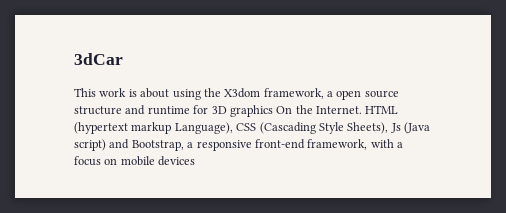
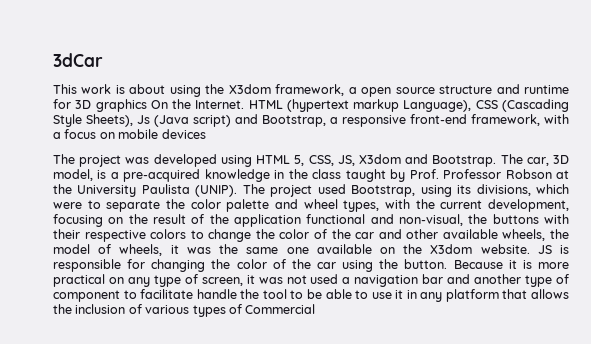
+ The project was developed using HTML 5, CSS, JS, X3dom and Bootstrap. The car, 3D model, is a pre-acquired knowledge in the class taught by Prof. Professor Robson at the University Paulista (UNIP). The project used Bootstrap, using its divisions, which were to separate the color palette and wheel types, with the current development, focusing on the result of the application functional and non-visual, the buttons with their respective colors to change the color of the car and other available wheels, the model of wheels, it was the same one available on the X3dom website. JS is responsible for changing the color of the car using the button. Because it is more practical on any type of screen, it was not used a navigation bar and another type of component to facilitate handle the tool to be able to use it in any platform that allows the inclusion of various types of Commercial

